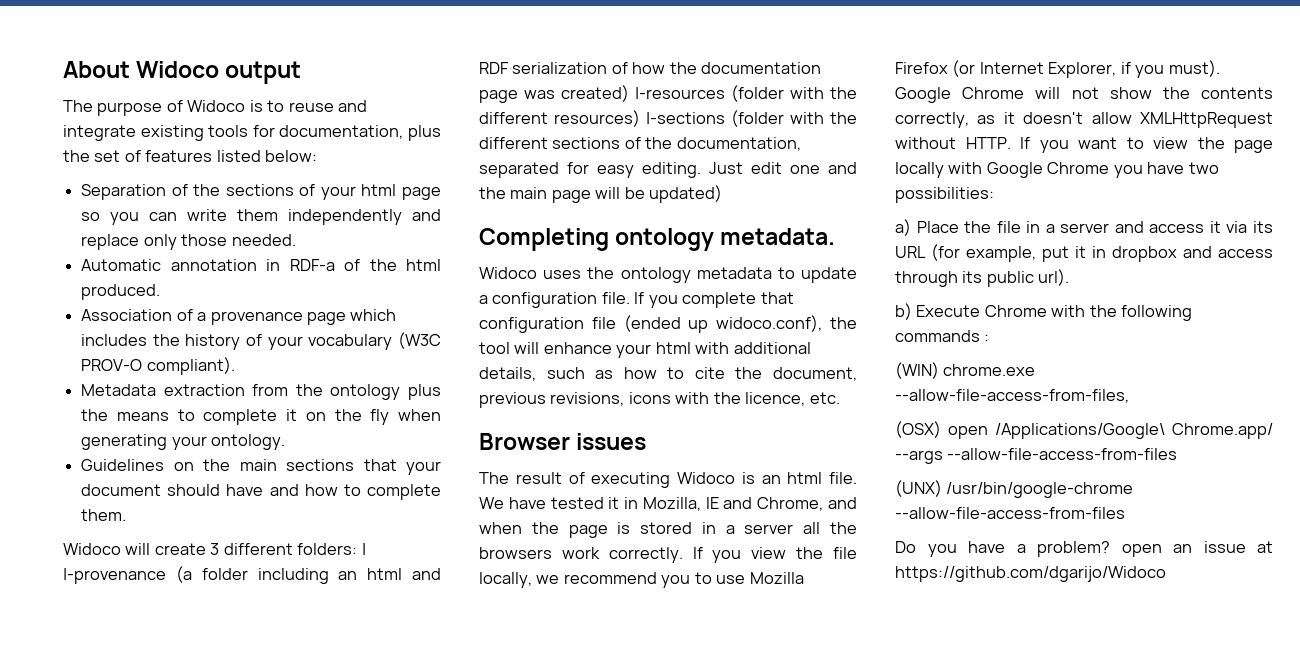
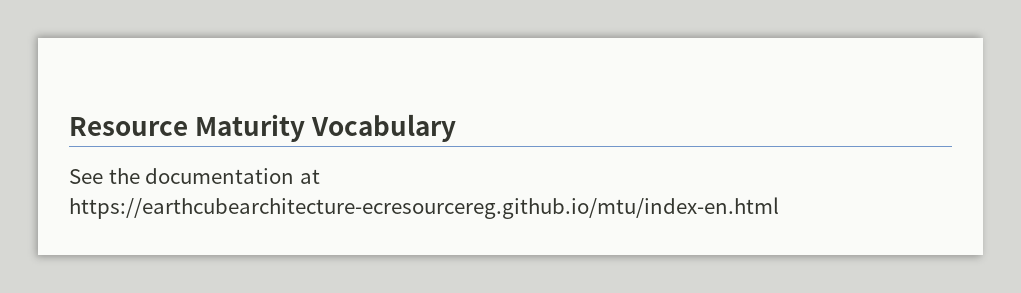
- About Widoco output
- The purpose of Widoco is to reuse and integrate existing tools for documentation, plus the set of features listed below:
- Separation of the sections of your html page so you can write them independently and replace only those needed.
- Automatic annotation in RDF-a of the html produced.
- Association of a provenance page which includes the history of your vocabulary (W3C PROV-O compliant).
- Metadata extraction from the ontology plus the means to complete it on the fly when generating your ontology.
- Guidelines on the main sections that your document should have and how to complete them.
- Widoco will create 3 different folders: | |-provenance (a folder including an html and RDF serialization of how the documentation page was created) |-resources (folder with the different resources) |-sections (folder with the different sections of the documentation, separated for easy editing. Just edit one and the main page will be updated)
- Completing ontology metadata.
- Widoco uses the ontology metadata to update a configuration file. If you complete that configuration file (ended up widoco.conf), the tool will enhance your html with additional details, such as how to cite the document, previous revisions, icons with the licence, etc.
- Browser issues
- The result of executing Widoco is an html file. We have tested it in Mozilla, IE and Chrome, and when the page is stored in a server all the browsers work correctly. If you view the file locally, we recommend you to use Mozilla Firefox (or Internet Explorer, if you must). Google Chrome will not show the contents correctly, as it doesn't allow XMLHttpRequest without HTTP. If you want to view the page locally with Google Chrome you have two possibilities:
- a) Place the file in a server and access it via its URL (for example, put it in dropbox and access through its public url).
- b) Execute Chrome with the following commands :
- (WIN) chrome.exe --allow-file-access-from-files,
- (OSX) open /Applications/Google\ Chrome.app/ --args --allow-file-access-from-files
- (UNX) /usr/bin/google-chrome --allow-file-access-from-files
- Do you have a problem? open an issue at https://github.com/dgarijo/Widoco
+ Resource Maturity Vocabulary
+ See the documentation at https://earthcubearchitecture-ecresourcereg.github.io/mtu/index-en.html

